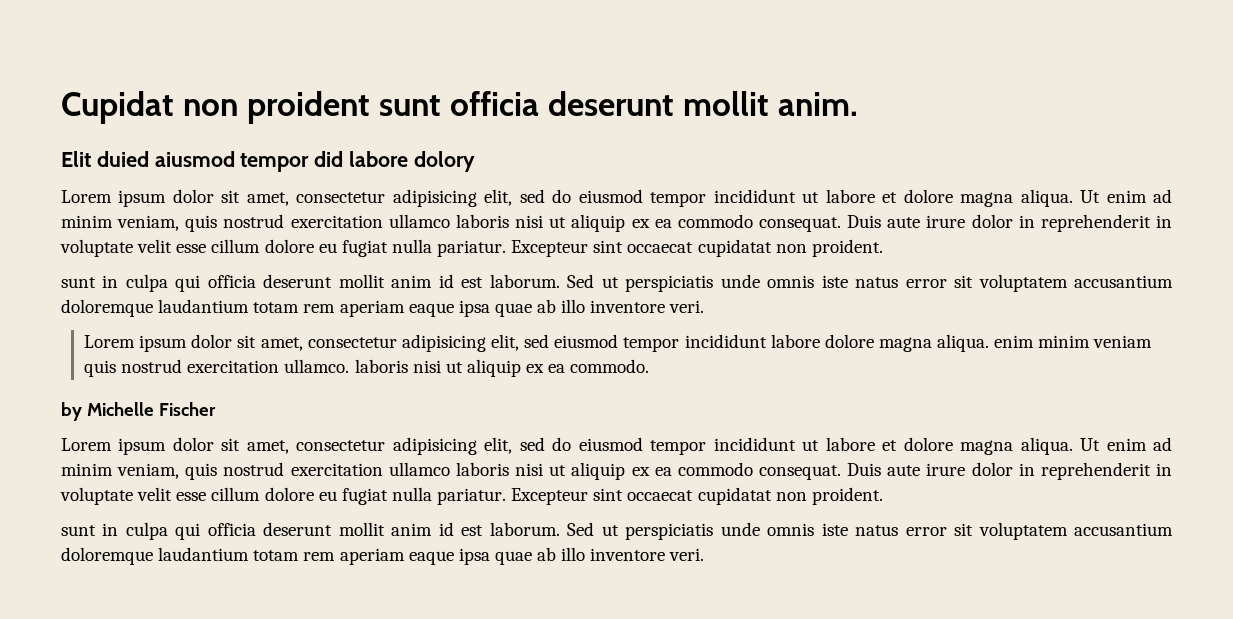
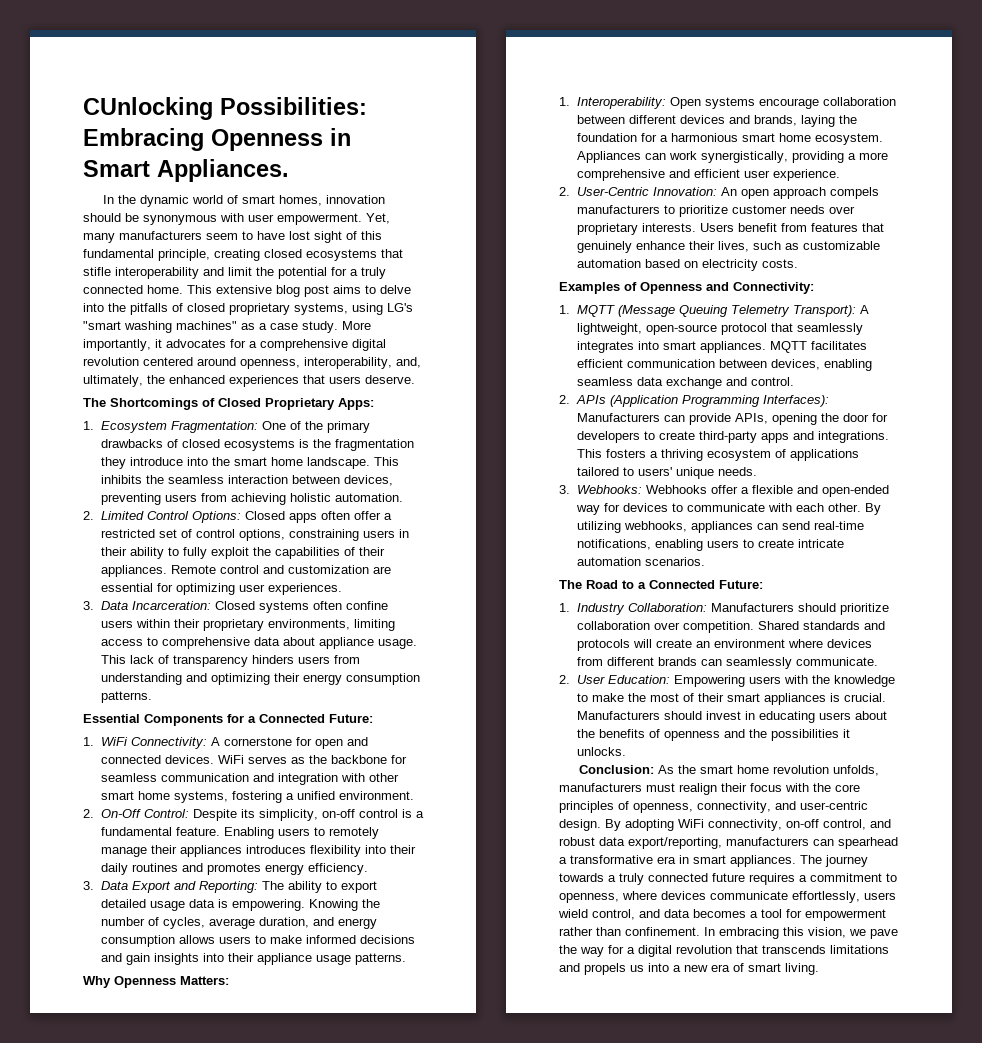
- Cupidat non proident sunt officia deserunt mollit anim.
- Elit duied aiusmod tempor did labore dolory
- Lorem ipsum dolor sit amet, consectetur adipisicing elit, sed do eiusmod tempor incididunt ut labore et dolore magna aliqua. Ut enim ad minim veniam, quis nostrud exercitation ullamco laboris nisi ut aliquip ex ea commodo consequat. Duis aute irure dolor in reprehenderit in voluptate velit esse cillum dolore eu fugiat nulla pariatur. Excepteur sint occaecat cupidatat non proident.
- sunt in culpa qui officia deserunt mollit anim id est laborum. Sed ut perspiciatis unde omnis iste natus error sit voluptatem accusantium doloremque laudantium totam rem aperiam eaque ipsa quae ab illo inventore veri.
- Lorem ipsum dolor sit amet, consectetur adipisicing elit, sed eiusmod tempor incididunt labore dolore magna aliqua. enim minim veniam quis nostrud exercitation ullamco. laboris nisi ut aliquip ex ea commodo.
- by Michelle Fischer
- Lorem ipsum dolor sit amet, consectetur adipisicing elit, sed do eiusmod tempor incididunt ut labore et dolore magna aliqua. Ut enim ad minim veniam, quis nostrud exercitation ullamco laboris nisi ut aliquip ex ea commodo consequat. Duis aute irure dolor in reprehenderit in voluptate velit esse cillum dolore eu fugiat nulla pariatur. Excepteur sint occaecat cupidatat non proident.
- sunt in culpa qui officia deserunt mollit anim id est laborum. Sed ut perspiciatis unde omnis iste natus error sit voluptatem accusantium doloremque laudantium totam rem aperiam eaque ipsa quae ab illo inventore veri.
+ CUnlocking Possibilities: Embracing Openness in Smart Appliances.
+ In the dynamic world of smart homes, innovation should be synonymous with user empowerment. Yet, many manufacturers seem to have lost sight of this fundamental principle, creating closed ecosystems that stifle interoperability and limit the potential for a truly connected home. This extensive blog post aims to delve into the pitfalls of closed proprietary systems, using LG's "smart washing machines" as a case study. More importantly, it advocates for a comprehensive digital revolution centered around openness, interoperability, and, ultimately, the enhanced experiences that users deserve.
+ The Shortcomings of Closed Proprietary Apps:
+ 1. Ecosystem Fragmentation: One of the primary drawbacks of closed ecosystems is the fragmentation they introduce into the smart home landscape. This inhibits the seamless interaction between devices, preventing users from achieving holistic automation.
+ 2. Limited Control Options: Closed apps often offer a restricted set of control options, constraining users in their ability to fully exploit the capabilities of their appliances. Remote control and customization are essential for optimizing user experiences.
+ 3. Data Incarceration: Closed systems often confine users within their proprietary environments, limiting access to comprehensive data about appliance usage. This lack of transparency hinders users from understanding and optimizing their energy consumption patterns.
+ Essential Components for a Connected Future:
+ 1. WiFi Connectivity: A cornerstone for open and connected devices. WiFi serves as the backbone for seamless communication and integration with other smart home systems, fostering a unified environment.
+ 2. On-Off Control: Despite its simplicity, on-off control is a fundamental feature. Enabling users to remotely manage their appliances introduces flexibility into their daily routines and promotes energy efficiency.
+ 3. Data Export and Reporting: The ability to export detailed usage data is empowering. Knowing the number of cycles, average duration, and energy consumption allows users to make informed decisions and gain insights into their appliance usage patterns.
+ Why Openness Matters:
+ 1. Interoperability: Open systems encourage collaboration between different devices and brands, laying the foundation for a harmonious smart home ecosystem. Appliances can work synergistically, providing a more comprehensive and efficient user experience.
+ 2. User-Centric Innovation: An open approach compels manufacturers to prioritize customer needs over proprietary interests. Users benefit from features that genuinely enhance their lives, such as customizable automation based on electricity costs.
+ Examples of Openness and Connectivity:
+ 1. MQTT (Message Queuing Telemetry Transport): A lightweight, open-source protocol that seamlessly integrates into smart appliances. MQTT facilitates efficient communication between devices, enabling seamless data exchange and control.
+ 2. APIs (Application Programming Interfaces): Manufacturers can provide APIs, opening the door for developers to create third-party apps and integrations. This fosters a thriving ecosystem of applications tailored to users' unique needs.
+ 3. Webhooks: Webhooks offer a flexible and open-ended way for devices to communicate with each other. By utilizing webhooks, appliances can send real-time notifications, enabling users to create intricate automation scenarios.
+ The Road to a Connected Future:
+ 1. Industry Collaboration: Manufacturers should prioritize collaboration over competition. Shared standards and protocols will create an environment where devices from different brands can seamlessly communicate.
+ 2. User Education: Empowering users with the knowledge to make the most of their smart appliances is crucial. Manufacturers should invest in educating users about the benefits of openness and the possibilities it unlocks.
+ Conclusion: As the smart home revolution unfolds, manufacturers must realign their focus with the core principles of openness, connectivity, and user-centric design. By adopting WiFi connectivity, on-off control, and robust data export/reporting, manufacturers can spearhead a transformative era in smart appliances. The journey towards a truly connected future requires a commitment to openness, where devices communicate effortlessly, users wield control, and data becomes a tool for empowerment rather than confinement. In embracing this vision, we pave the way for a digital revolution that transcends limitations and propels us into a new era of smart living.

